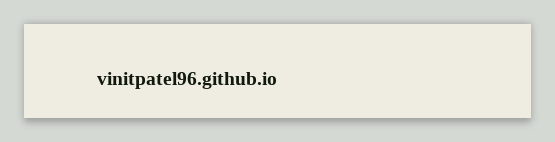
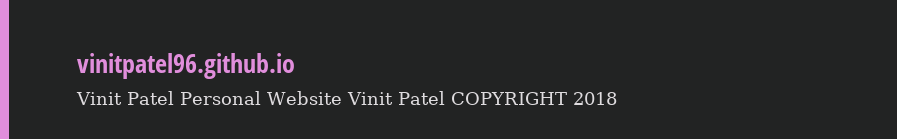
+ Vinit Patel Personal Website Vinit Patel COPYRIGHT 2018

